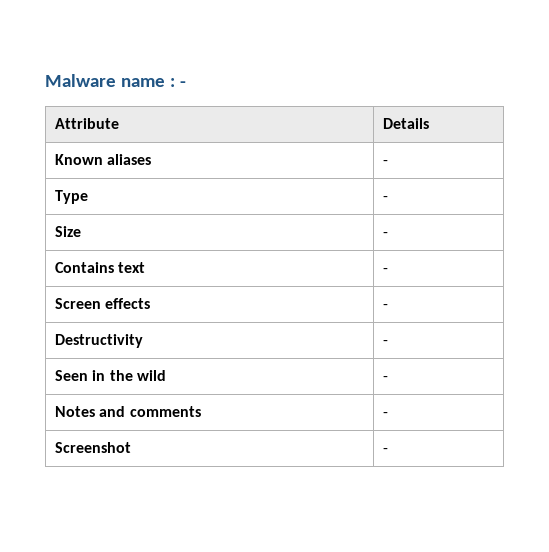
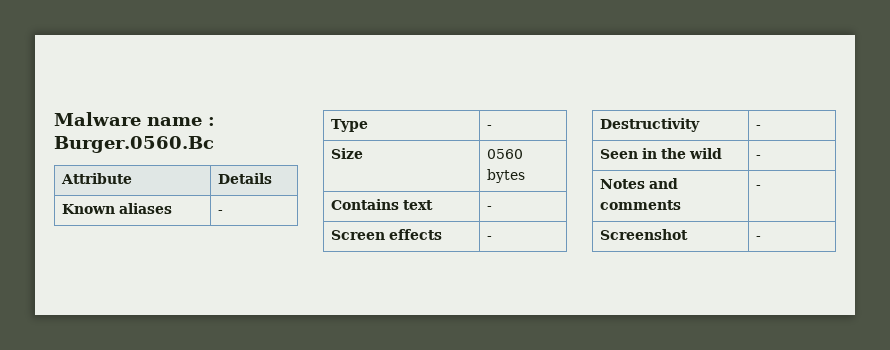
- Malware name : -
+ Malware name : Burger.0560.Bc
- Size | -
+ Size | 0560 bytes

